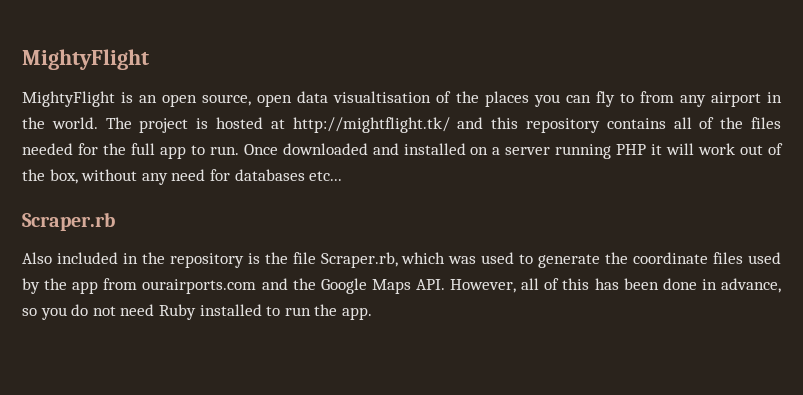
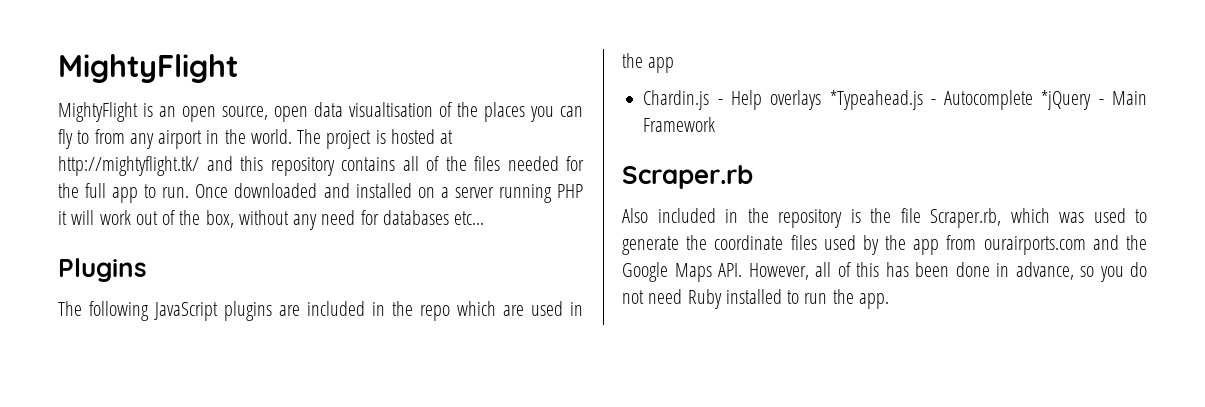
- The project is hosted at http://mightflight.tk/ and this repository contains all of the files needed for the full app to run.
+ The project is hosted at http://mightyflight.tk/ and this repository contains all of the files needed for the full app to run.
+ Plugins
+ The following JavaScript plugins are included in the repo which are used in the app
+ Chardin.js - Help overlays *Typeahead.js - Autocomplete *jQuery - Main Framework

